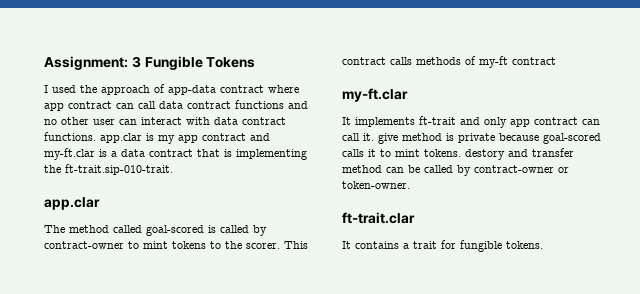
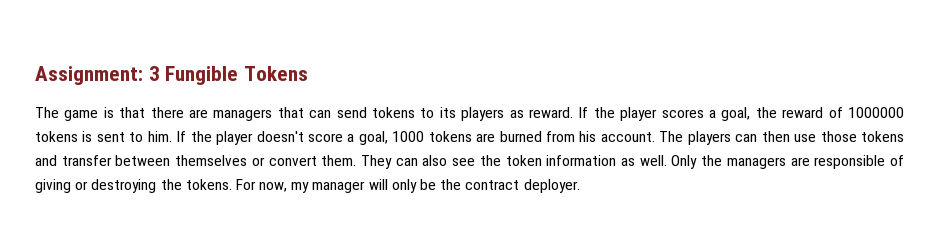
- I used the approach of app-data contract where app contract can call data contract functions and no other user can interact with data contract functions. app.clar is my app contract and my-ft.clar is a data contract that is implementing the ft-trait.sip-010-trait.
- app.clar
- The method called goal-scored is called by contract-owner to mint tokens to the scorer. This contract calls methods of my-ft contract
- my-ft.clar
- It implements ft-trait and only app contract can call it. give method is private because goal-scored calls it to mint tokens. destory and transfer method can be called by contract-owner or token-owner.
- ft-trait.clar
- It contains a trait for fungible tokens.
+ The game is that there are managers that can send tokens to its players as reward. If the player scores a goal, the reward of 1000000 tokens is sent to him. If the player doesn't score a goal, 1000 tokens are burned from his account. The players can then use those tokens and transfer between themselves or convert them. They can also see the token information as well. Only the managers are responsible of giving or destroying the tokens. For now, my manager will only be the contract deployer.

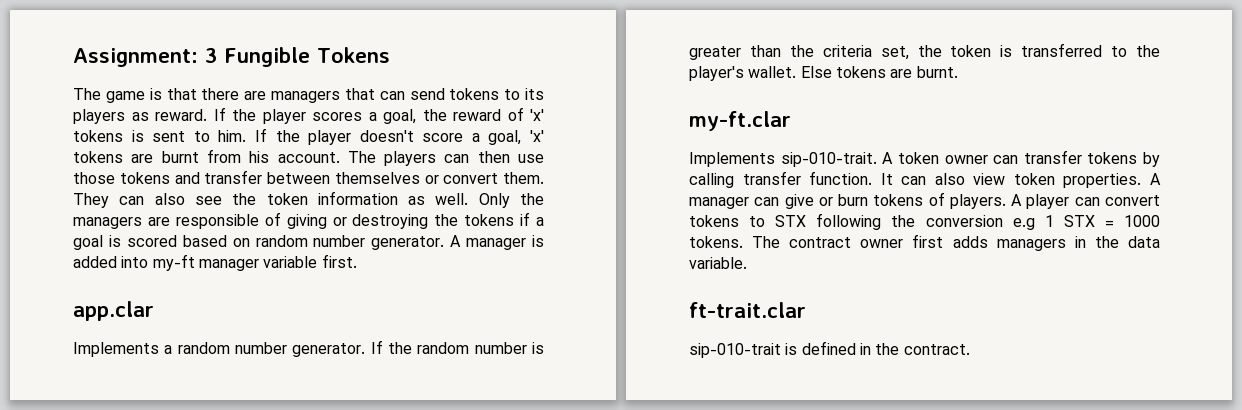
- If the player scores a goal, the reward of 1000000 tokens is sent to him.
+ If the player scores a goal, the reward of 'x' tokens is sent to him.
- If the player doesn't score a goal, 1000 tokens are burned from his account.
+ If the player doesn't score a goal, 'x' tokens are burnt from his account.
- Only the managers are responsible of giving or destroying the tokens. For now, my manager will only be the contract deployer.
+ Only the managers are responsible of giving or destroying the tokens if a goal is scored based on random number generator. A manager is added into my-ft manager variable first.
+ app.clar
+ Implements a random number generator. If the random number is greater than the criteria set, the token is transferred to the player's wallet. Else tokens are burnt.
+ my-ft.clar
+ Implements sip-010-trait. A token owner can transfer tokens by calling transfer function. It can also view token properties. A manager can give or burn tokens of players. A player can convert tokens to STX following the conversion e.g 1 STX = 1000 tokens. The contract owner first adds managers in the data variable.
+ ft-trait.clar
+ sip-010-trait is defined in the contract.

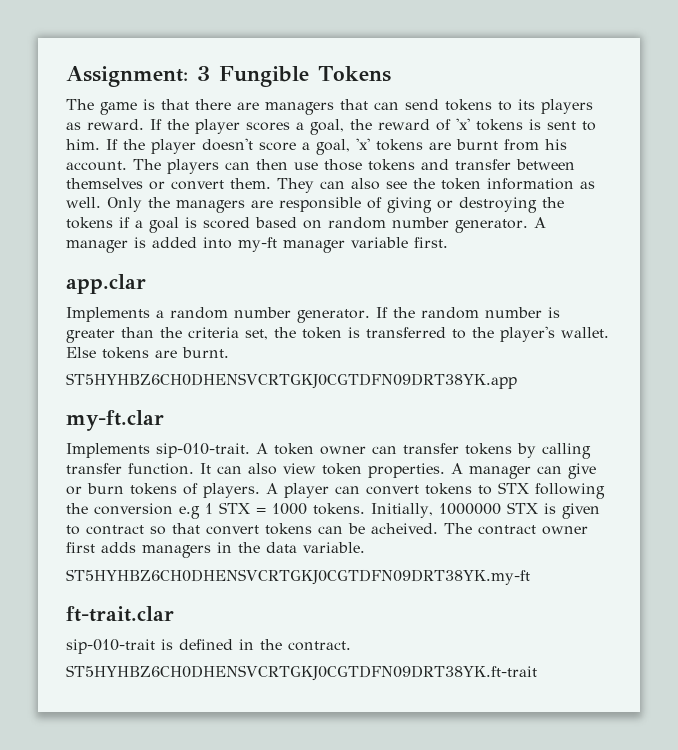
+ ST5HYHBZ6CH0DHENSVCRTGKJ0CGTDFN09DRT38YK.app
+ Initially, 1000000 STX is given to contract so that convert tokens can be acheived.
+ ST5HYHBZ6CH0DHENSVCRTGKJ0CGTDFN09DRT38YK.my-ft
+ ST5HYHBZ6CH0DHENSVCRTGKJ0CGTDFN09DRT38YK.ft-trait

